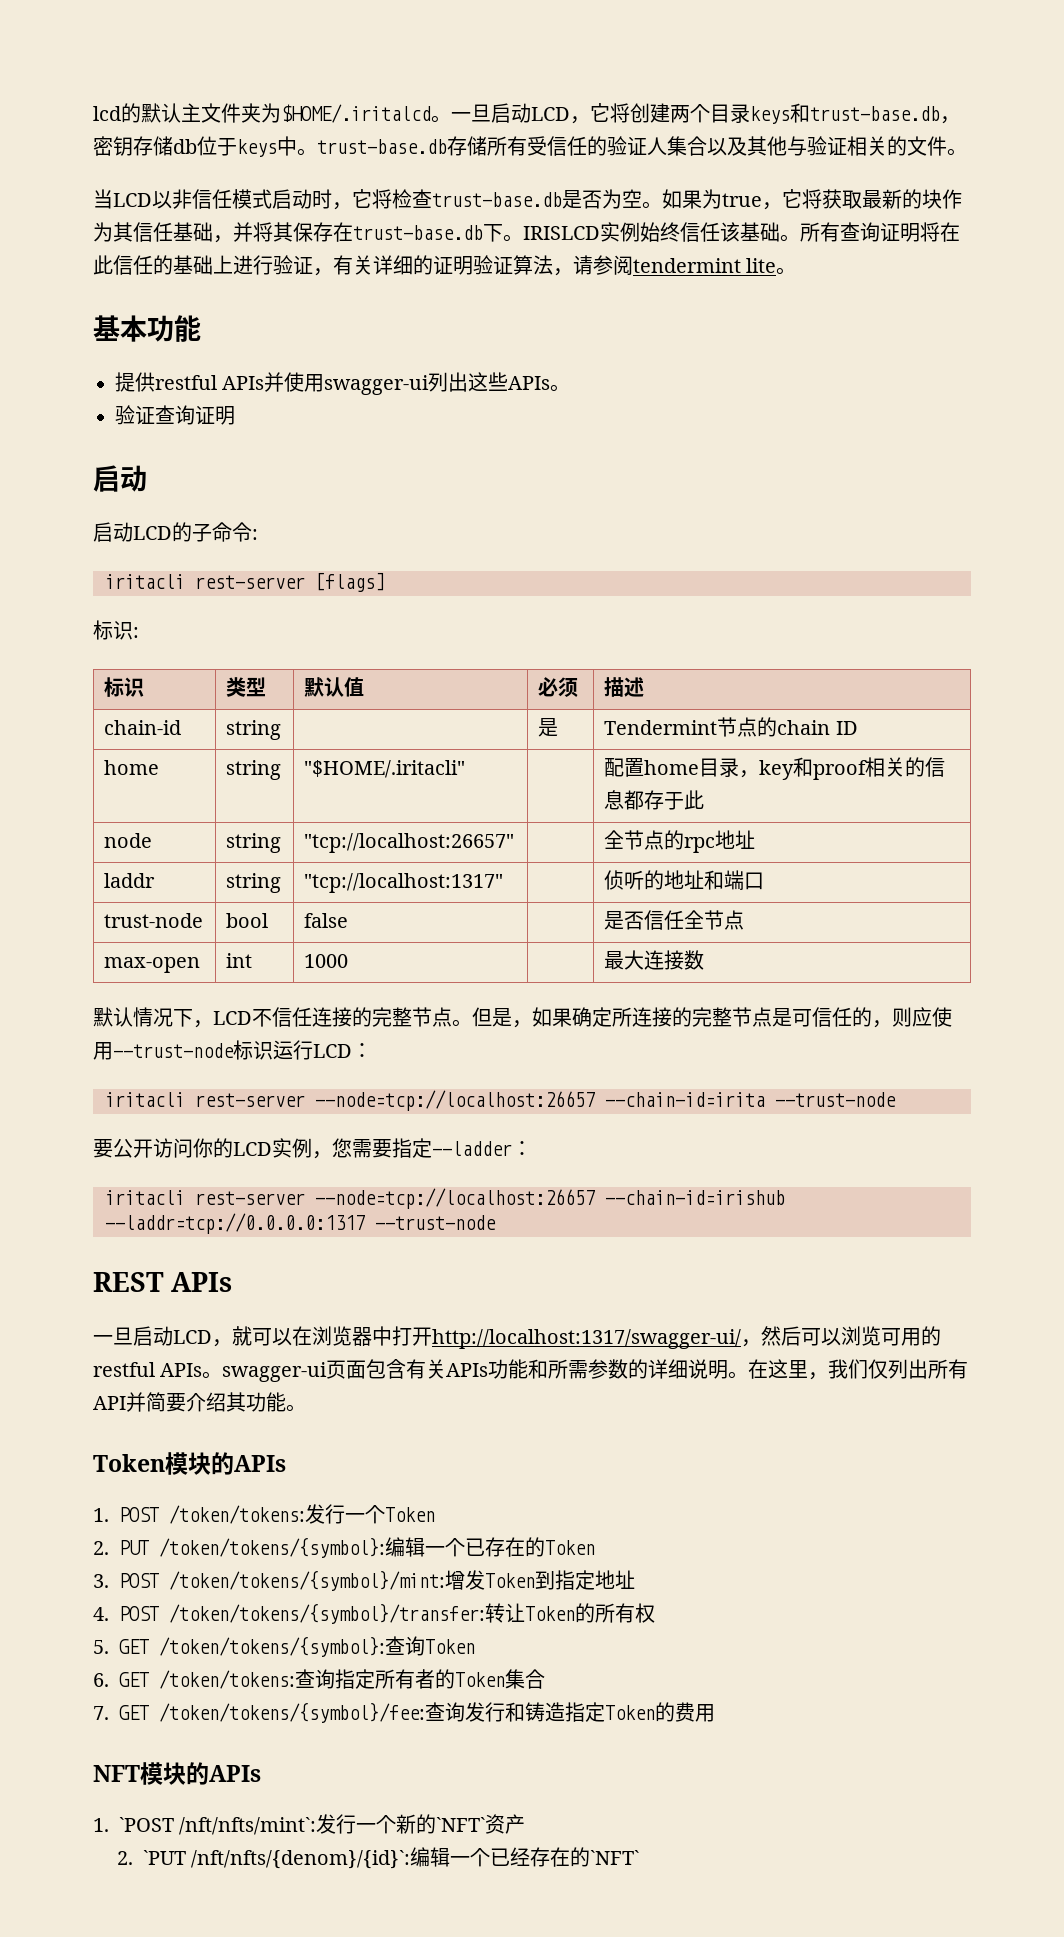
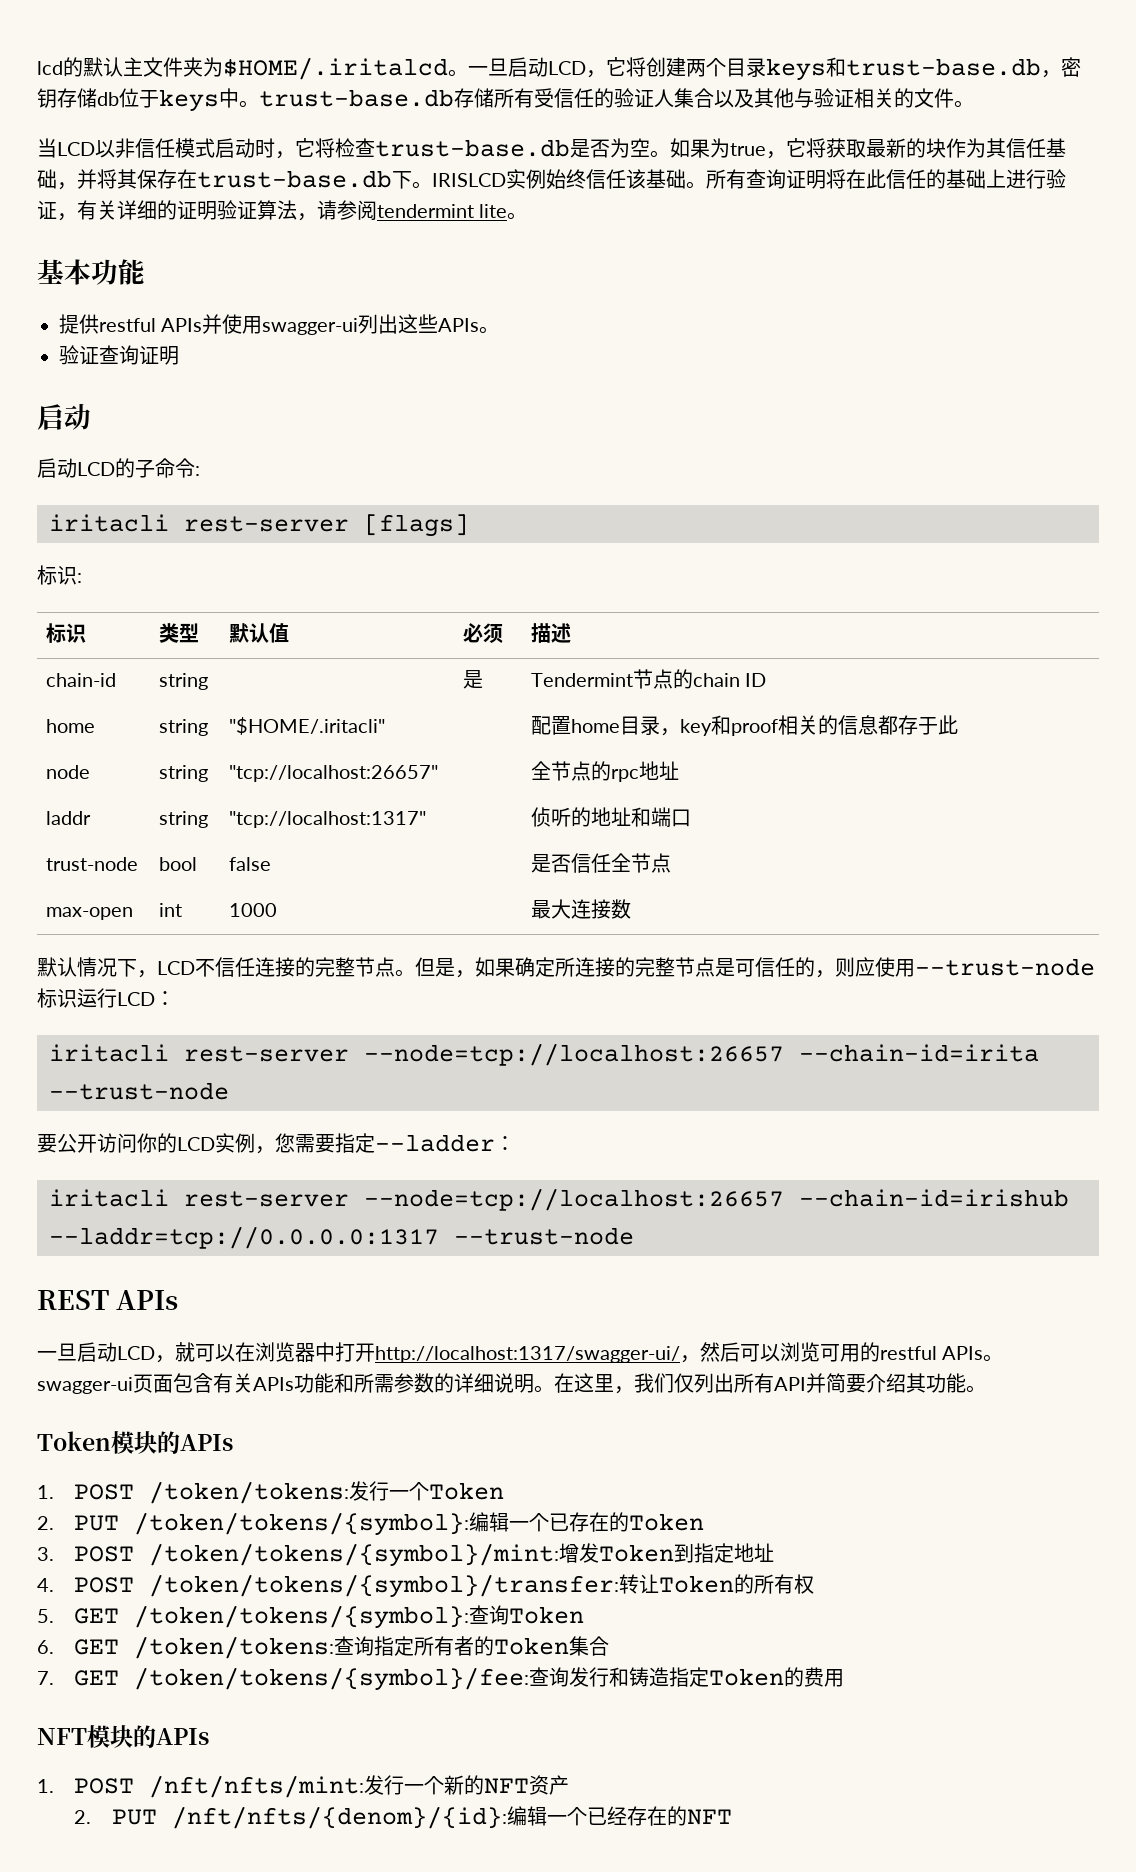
- 1. `POST /nft/nfts/mint`:发行一个新的`NFT`资产
+ 1. POST /nft/nfts/mint:发行一个新的NFT资产
- 2. `PUT /nft/nfts/{denom}/{id}`:编辑一个已经存在的`NFT`
+ 2. PUT /nft/nfts/{denom}/{id}:编辑一个已经存在的NFT

